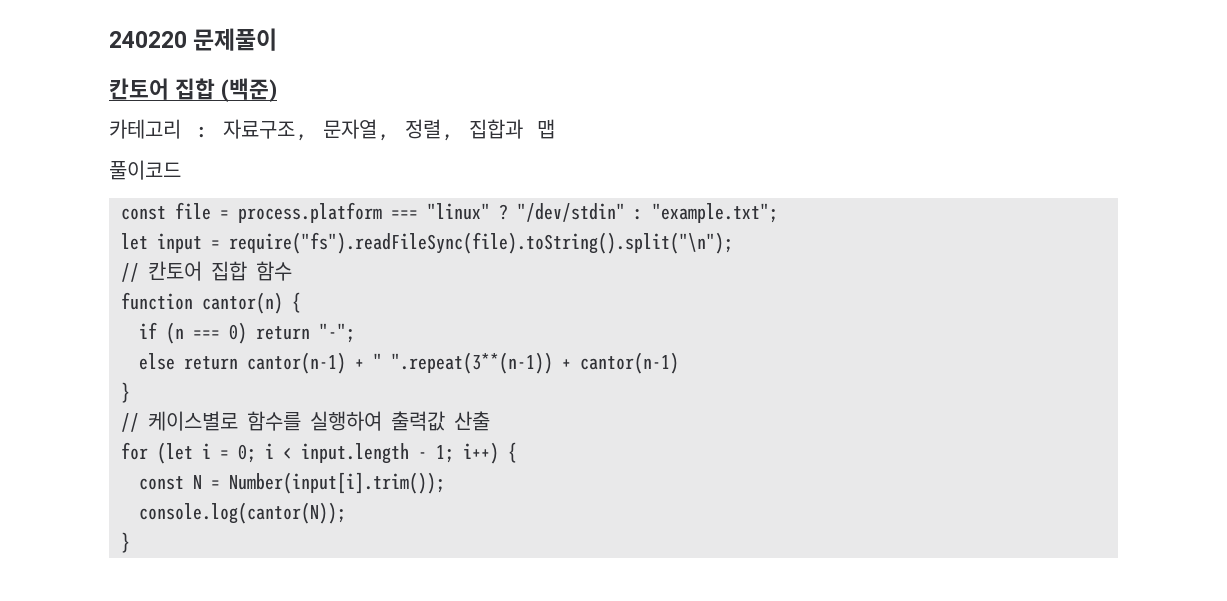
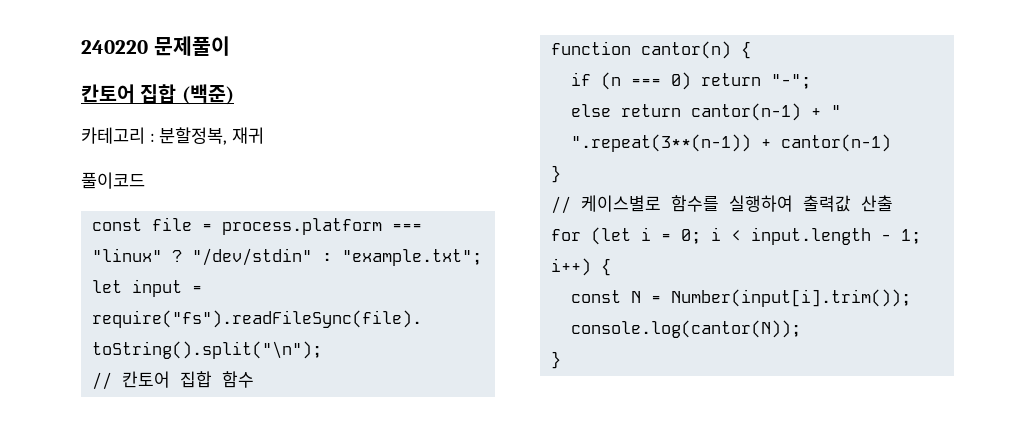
- 카테고리 : 자료구조, 문자열, 정렬, 집합과 맵
+ 카테고리 : 분할정복, 재귀

